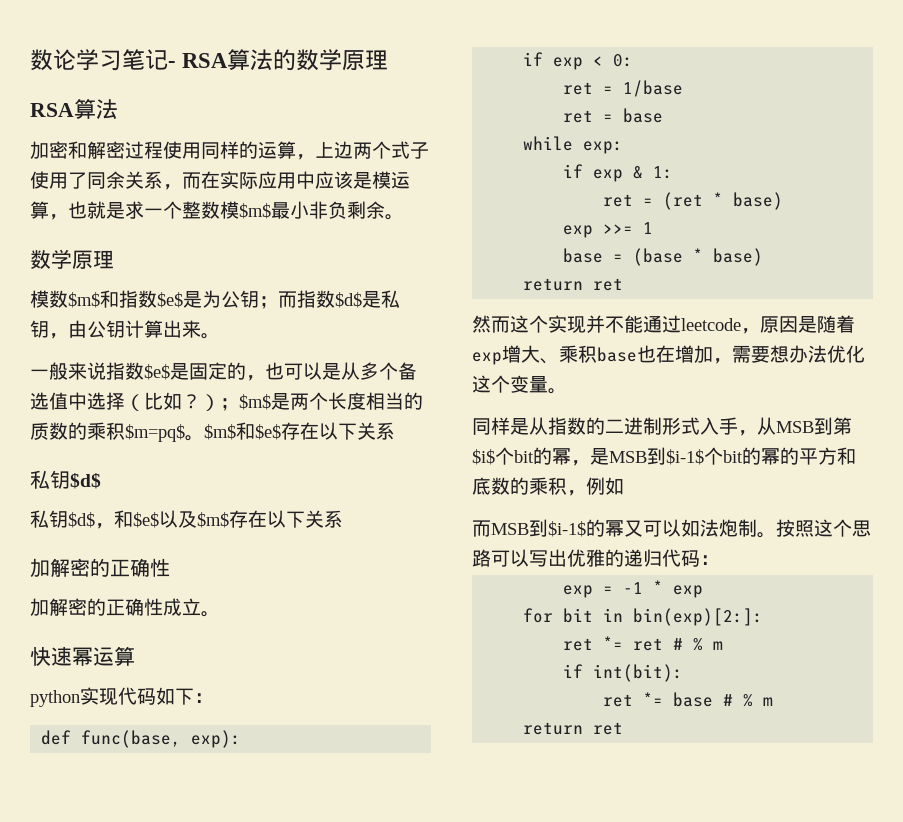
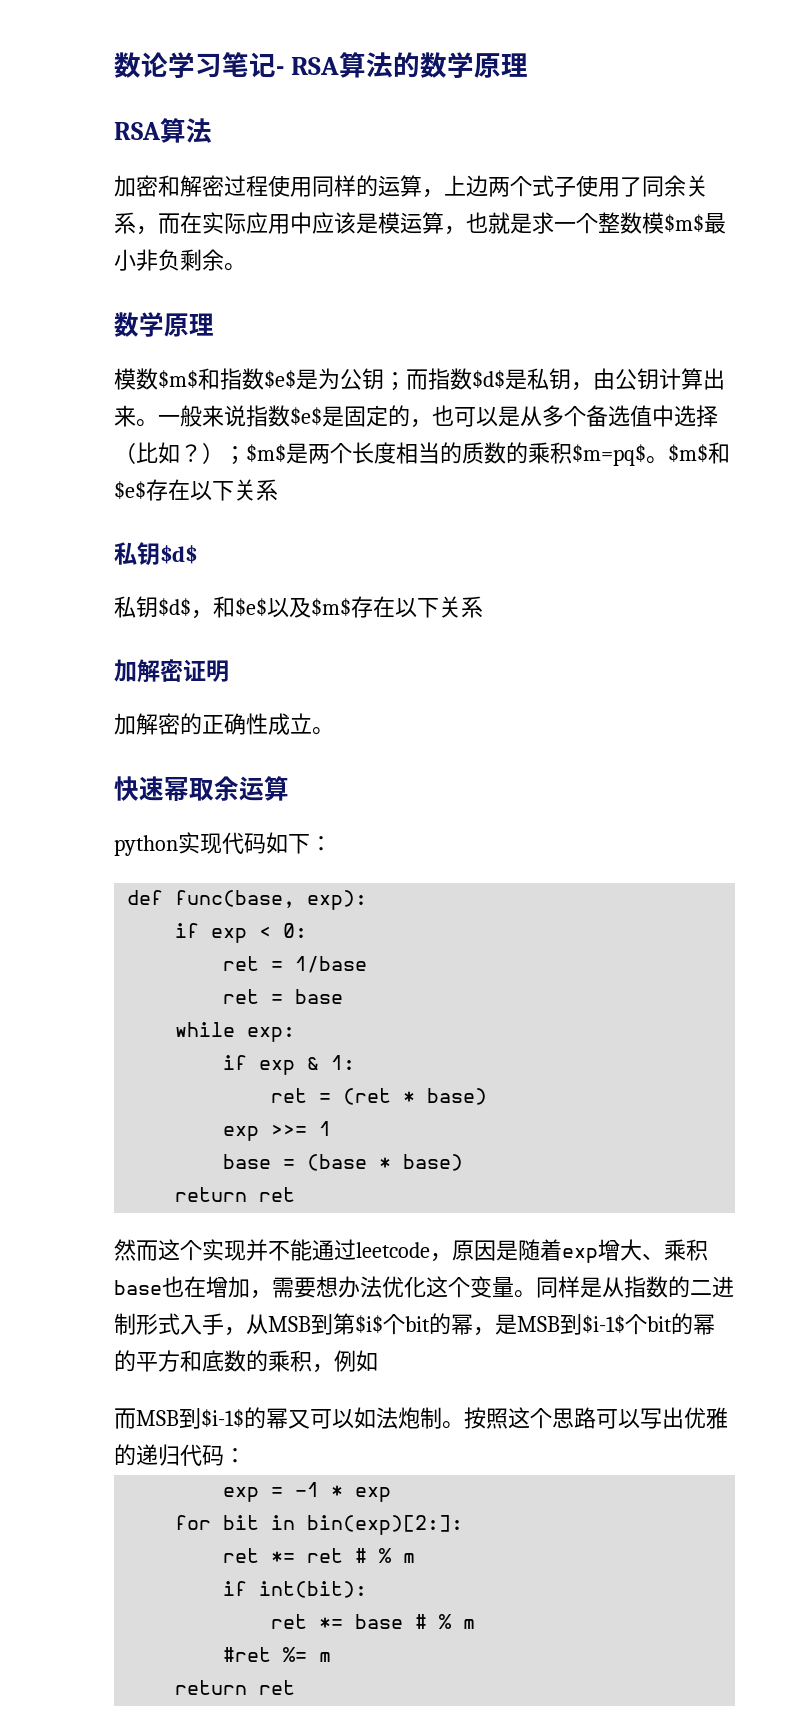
- 模数$m$和指数$e$是为公钥；而指数$d$是私钥，由公钥计算出来。
- 一般来说指数$e$是固定的，也可以是从多个备选值中选择（比如？）；$m$是两个长度相当的质数的乘积$m=pq$。
+ 模数$m$和指数$e$是为公钥；而指数$d$是私钥，由公钥计算出来。一般来说指数$e$是固定的，也可以是从多个备选值中选择（比如？）；$m$是两个长度相当的质数的乘积$m=pq$。
  私钥$d$，和$e$以及$m$存在以下关系
- 加解密的正确性
+ 加解密证明
- 快速幂运算
+ 快速幂取余运算
- 然而这个实现并不能通过leetcode，原因是随着exp增大、乘积base也在增加，需要想办法优化这个变量。
- 同样是从指数的二进制形式入手，从MSB到第$i$个bit的幂，是MSB到$i-1$个bit的幂的平方和底数的乘积，例如
+ 然而这个实现并不能通过leetcode，原因是随着exp增大、乘积base也在增加，需要想办法优化这个变量。同样是从指数的二进制形式入手，从MSB到第$i$个bit的幂，是MSB到$i-1$个bit的幂的平方和底数的乘积，例如
+ #ret %= m

